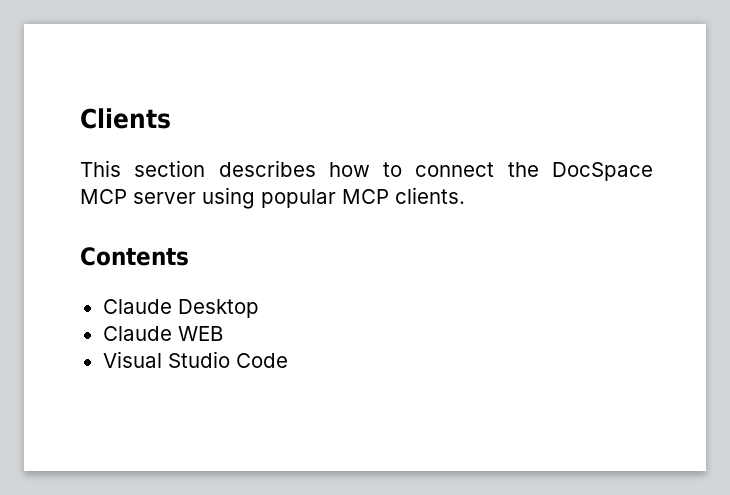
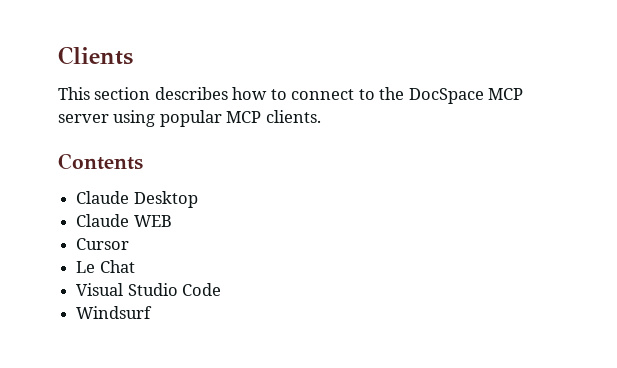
- This section describes how to connect the DocSpace MCP server using popular MCP clients.
+ This section describes how to connect to the DocSpace MCP server using popular MCP clients.
+ Cursor
+ Le Chat
+ Windsurf

